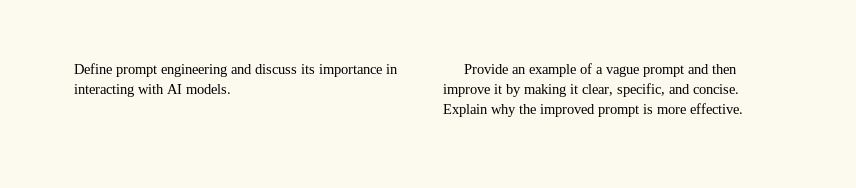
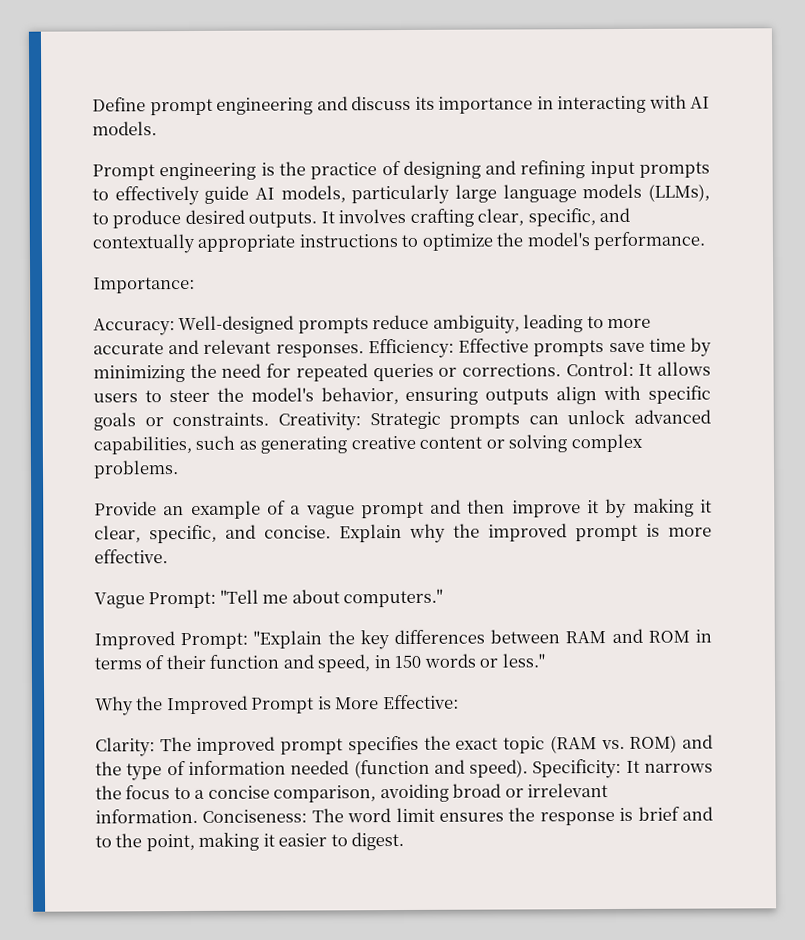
+ Prompt engineering is the practice of designing and refining input prompts to effectively guide AI models, particularly large language models (LLMs), to produce desired outputs. It involves crafting clear, specific, and contextually appropriate instructions to optimize the model's performance.
+ Importance:
+ Accuracy: Well-designed prompts reduce ambiguity, leading to more accurate and relevant responses. Efficiency: Effective prompts save time by minimizing the need for repeated queries or corrections. Control: It allows users to steer the model's behavior, ensuring outputs align with specific goals or constraints. Creativity: Strategic prompts can unlock advanced capabilities, such as generating creative content or solving complex problems.
+ Vague Prompt: "Tell me about computers."
+ Improved Prompt: "Explain the key differences between RAM and ROM in terms of their function and speed, in 150 words or less."
+ Why the Improved Prompt is More Effective:
+ Clarity: The improved prompt specifies the exact topic (RAM vs. ROM) and the type of information needed (function and speed). Specificity: It narrows the focus to a concise comparison, avoiding broad or irrelevant information. Conciseness: The word limit ensures the response is brief and to the point, making it easier to digest.

